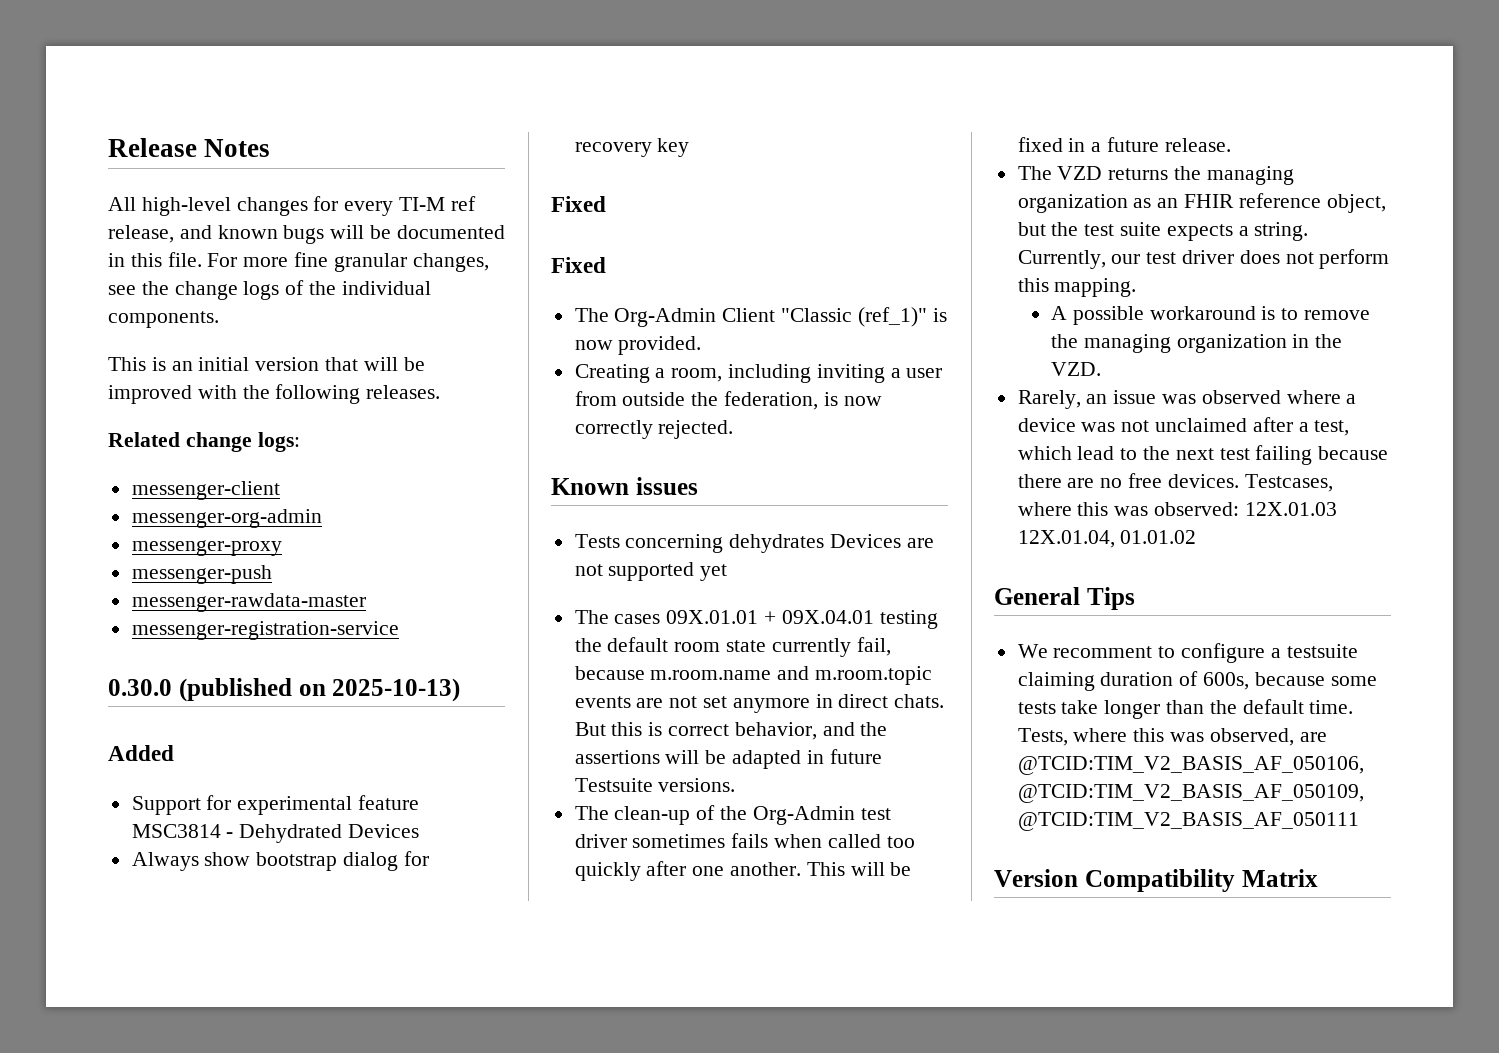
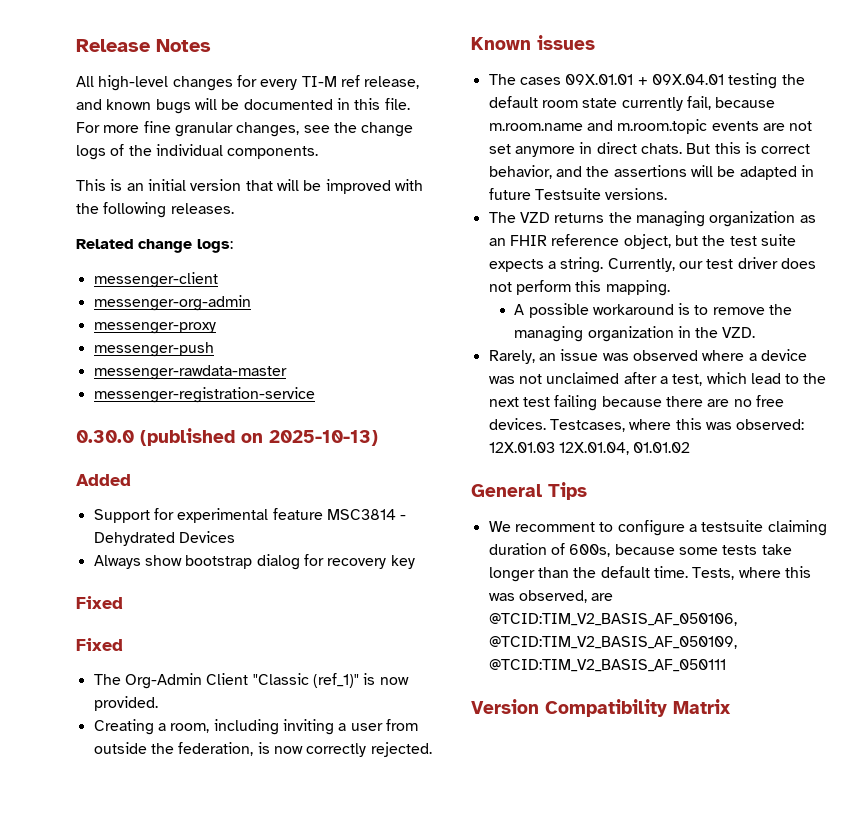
- Tests concerning dehydrates Devices are not supported yet
- The clean-up of the Org-Admin test driver sometimes fails when called too quickly after one another. This will be fixed in a future release.

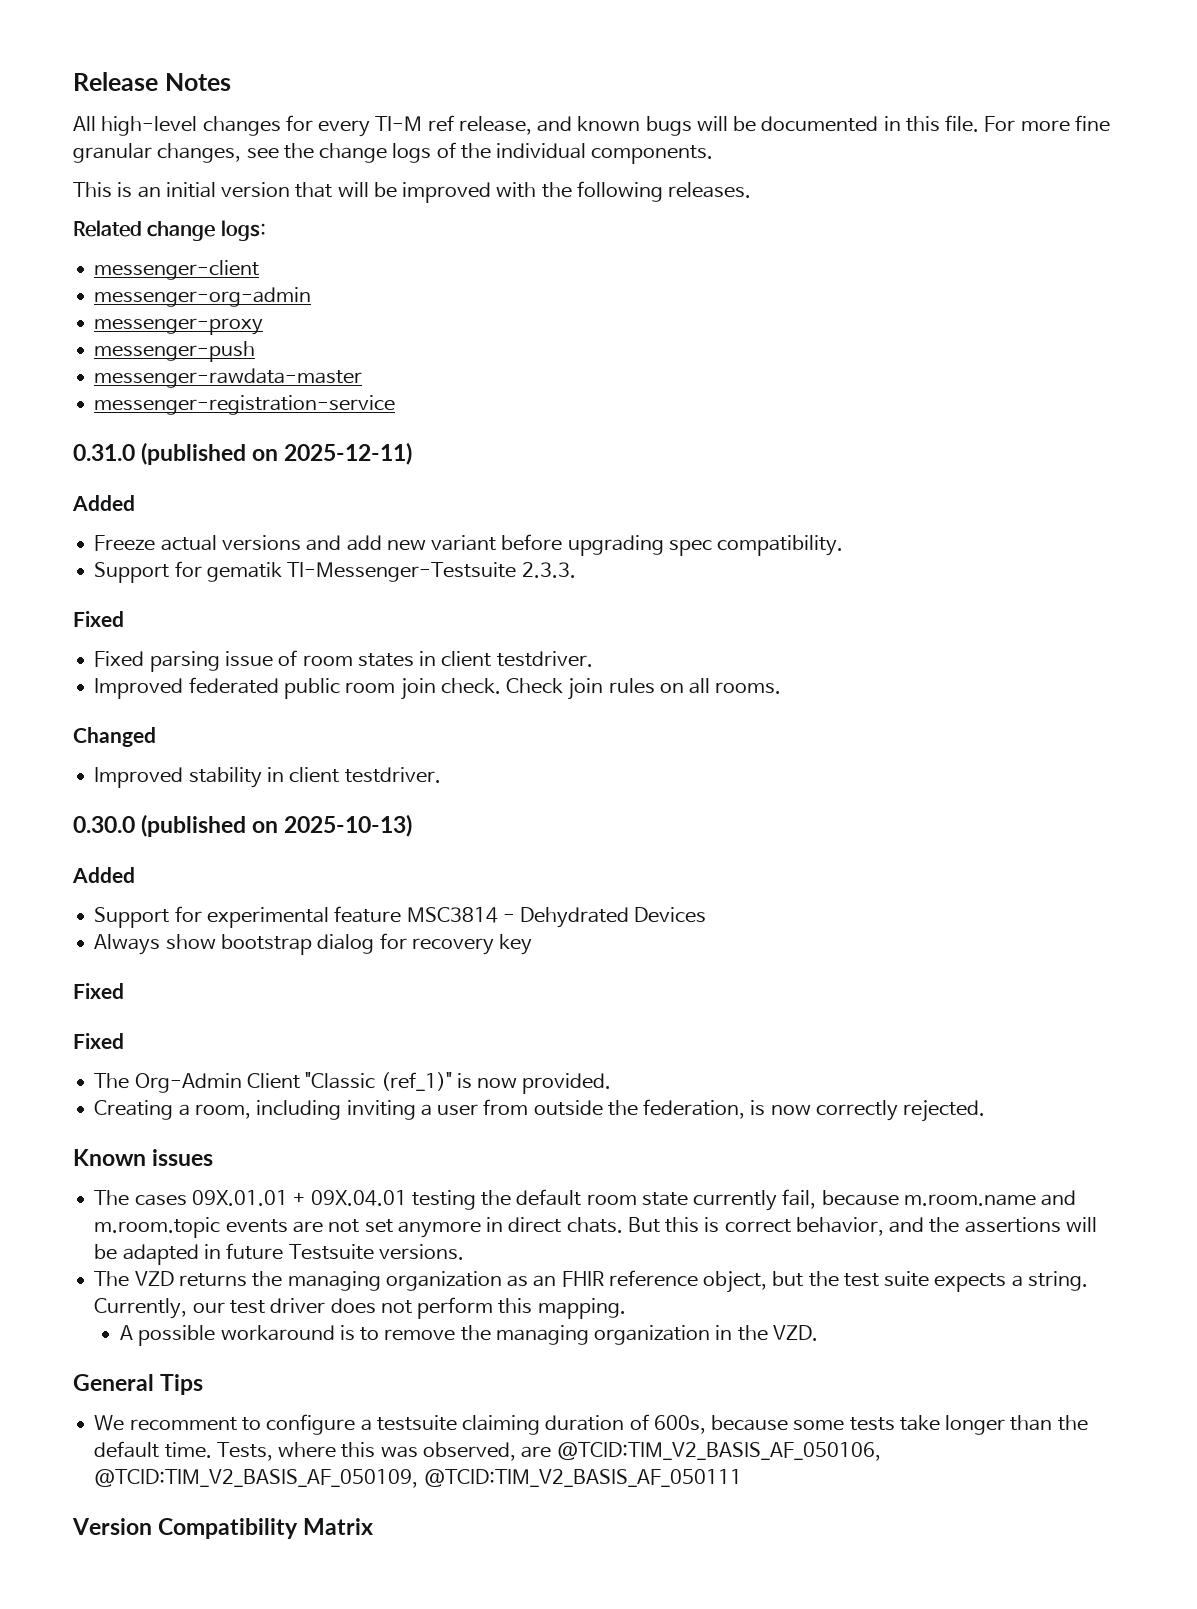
+ 0.31.0 (published on 2025-12-11)
+ Added
+ Freeze actual versions and add new variant before upgrading spec compatibility.
+ Support for gematik TI-Messenger-Testsuite 2.3.3.
+ Fixed
+ Fixed parsing issue of room states in client testdriver.
+ Improved federated public room join check. Check join rules on all rooms.
+ Changed
+ Improved stability in client testdriver.
- Rarely, an issue was observed where a device was not unclaimed after a test, which lead to the next test failing because there are no free devices. Testcases, where this was observed: 12X.01.03 12X.01.04, 01.01.02

